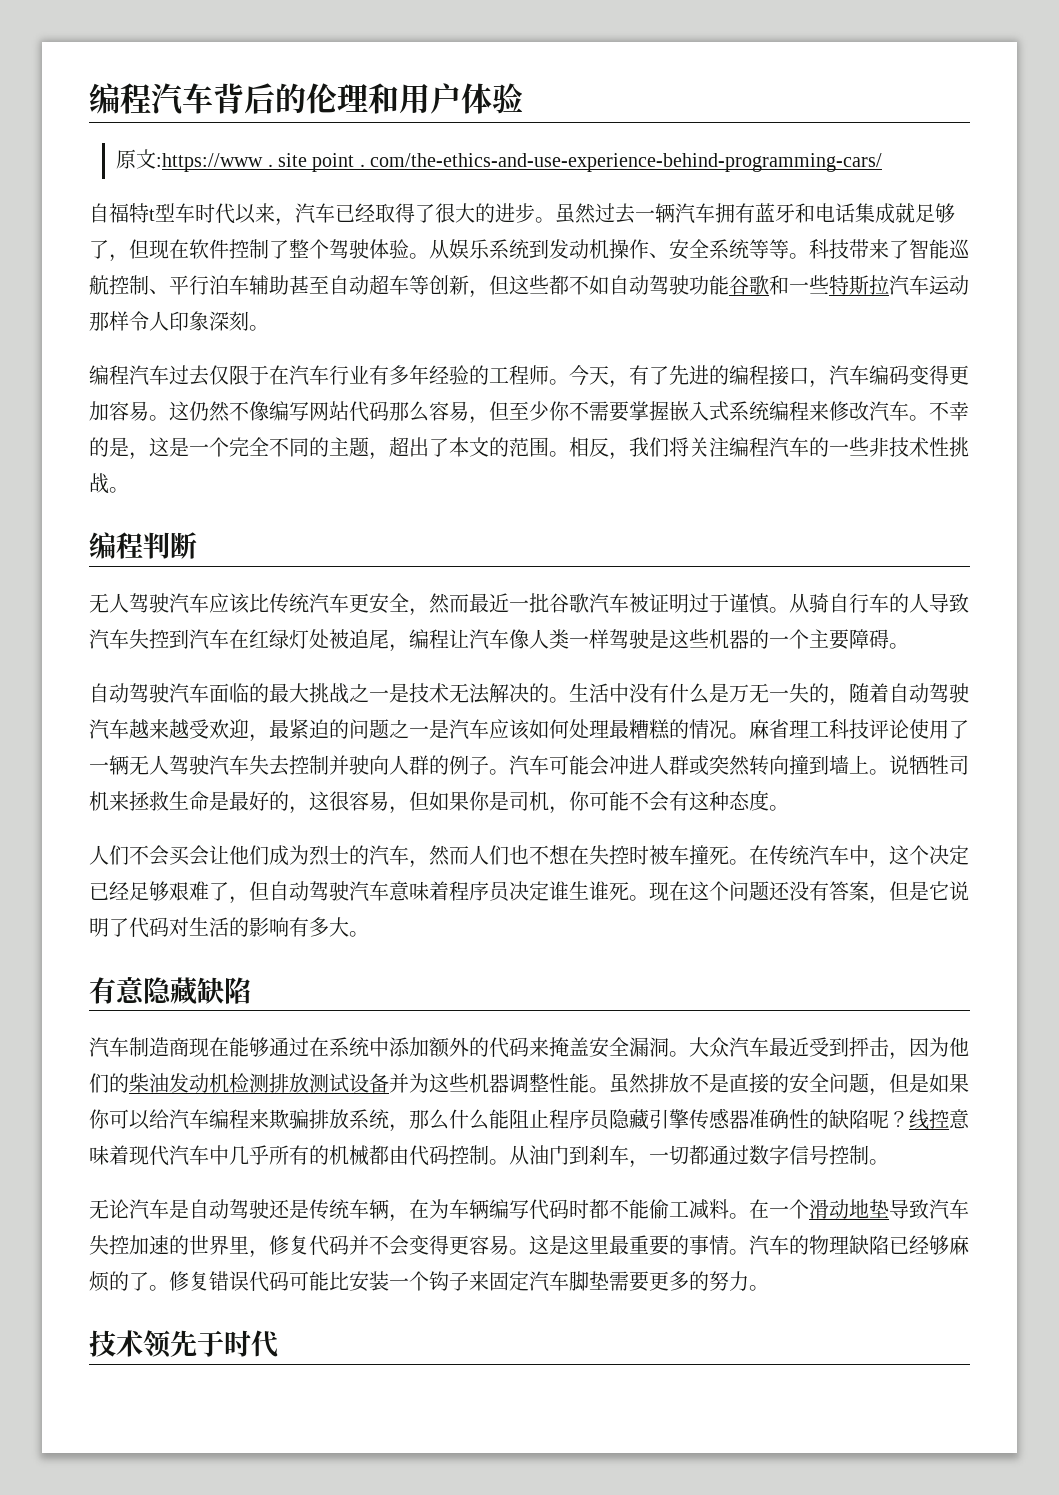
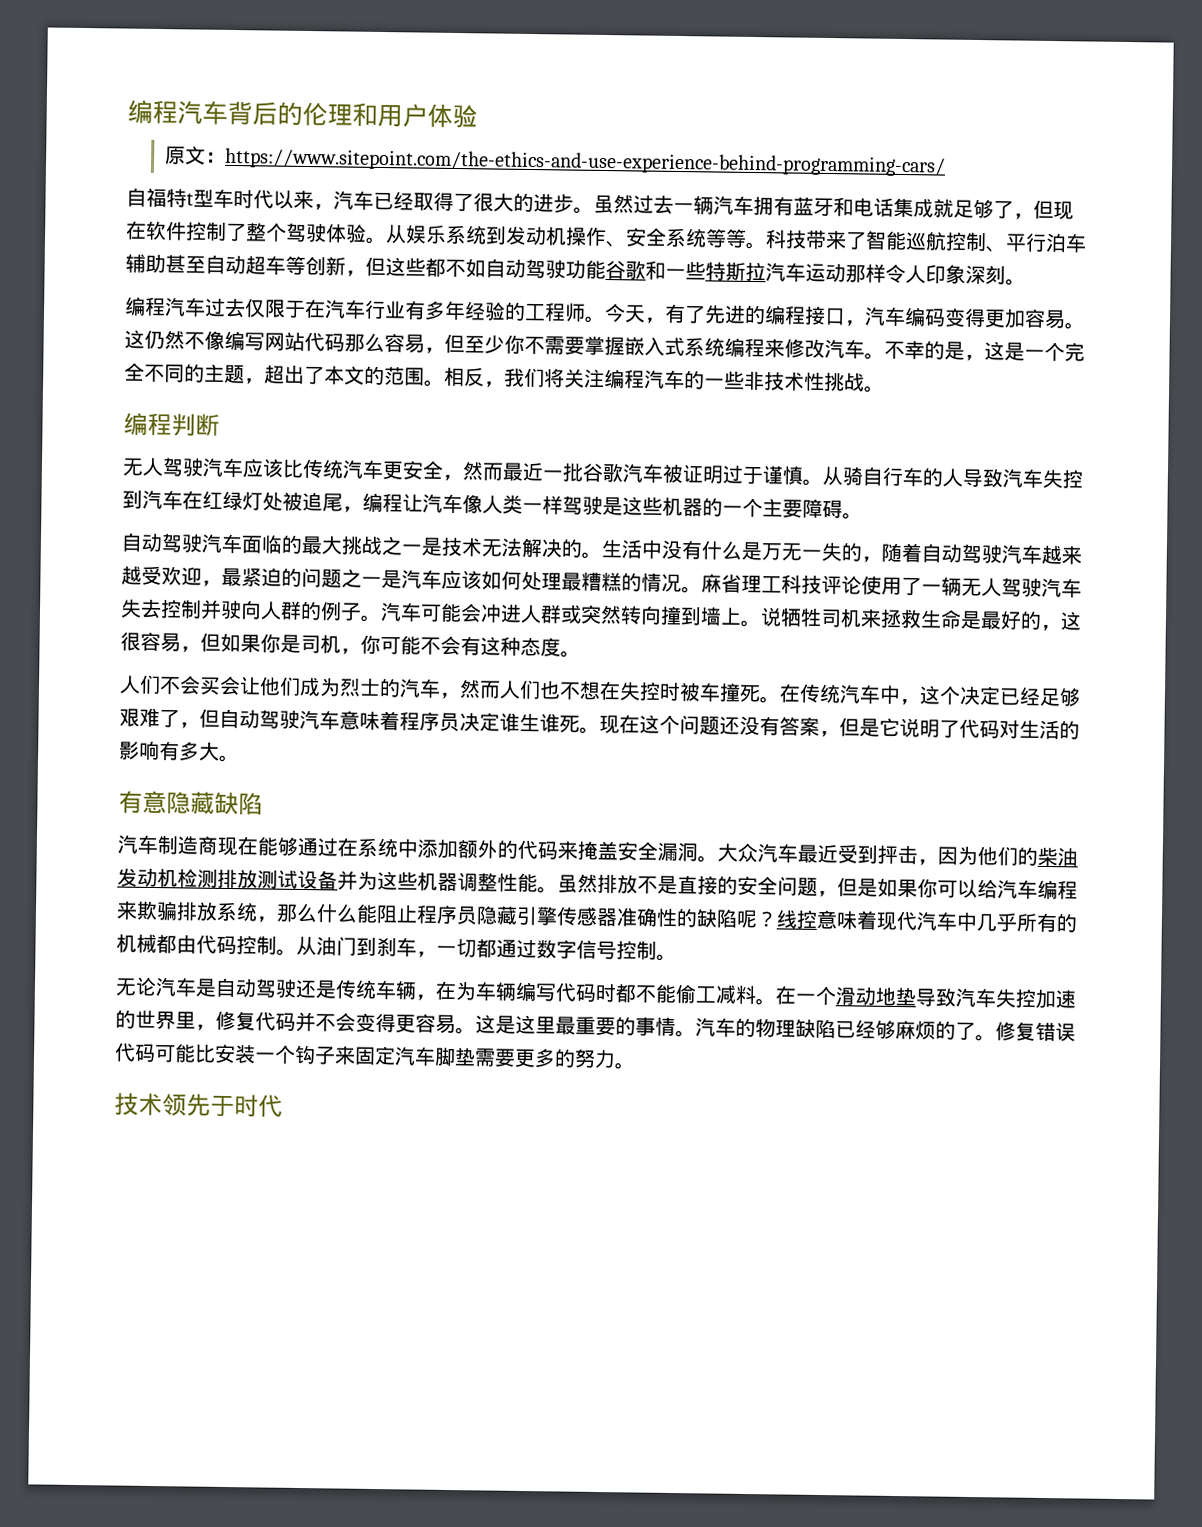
- 原文:https://www . site point . com/the-ethics-and-use-experience-behind-programming-cars/
+ 原文：https://www.sitepoint.com/the-ethics-and-use-experience-behind-programming-cars/

